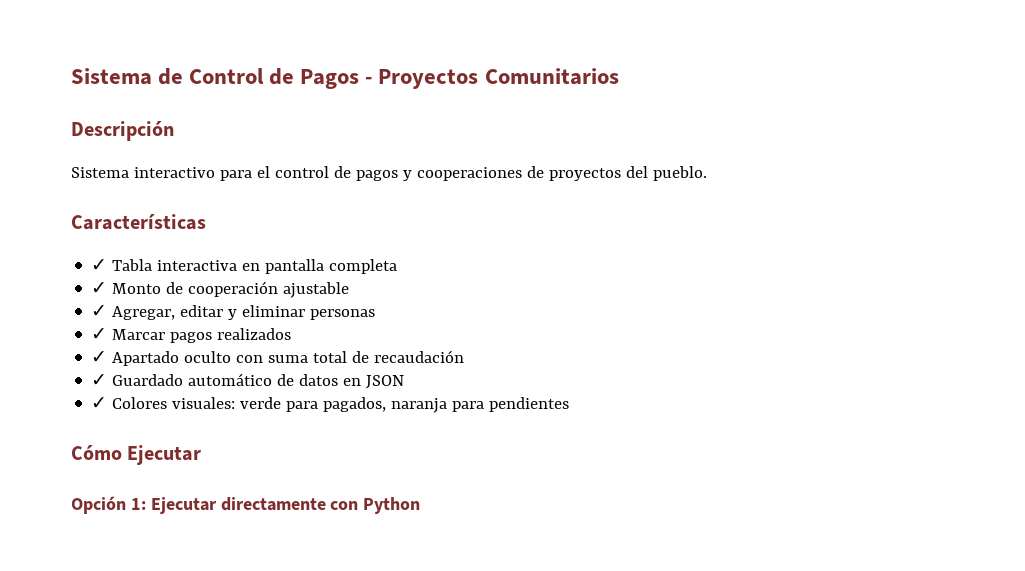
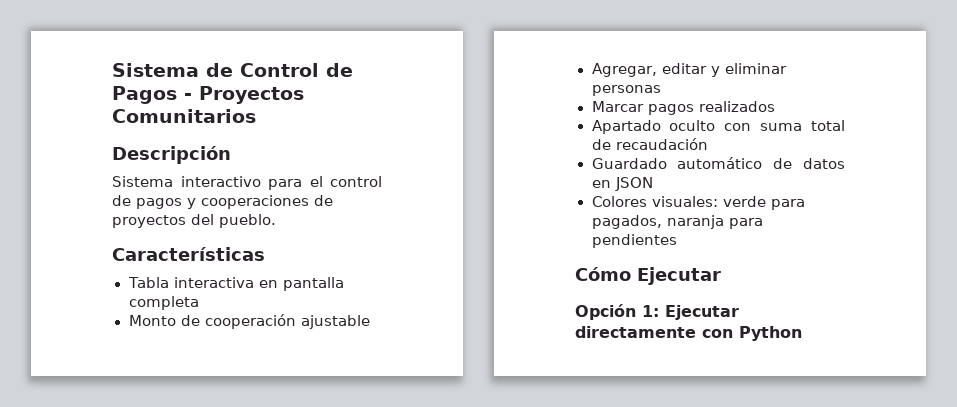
- ✓ Tabla interactiva en pantalla completa
+ Tabla interactiva en pantalla completa
- ✓ Monto de cooperación ajustable
+ Monto de cooperación ajustable
- ✓ Agregar, editar y eliminar personas
+ Agregar, editar y eliminar personas
- ✓ Marcar pagos realizados
+ Marcar pagos realizados
- ✓ Apartado oculto con suma total de recaudación
+ Apartado oculto con suma total de recaudación
- ✓ Guardado automático de datos en JSON
+ Guardado automático de datos en JSON
- ✓ Colores visuales: verde para pagados, naranja para pendientes
+ Colores visuales: verde para pagados, naranja para pendientes

